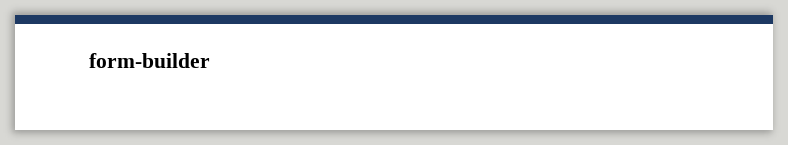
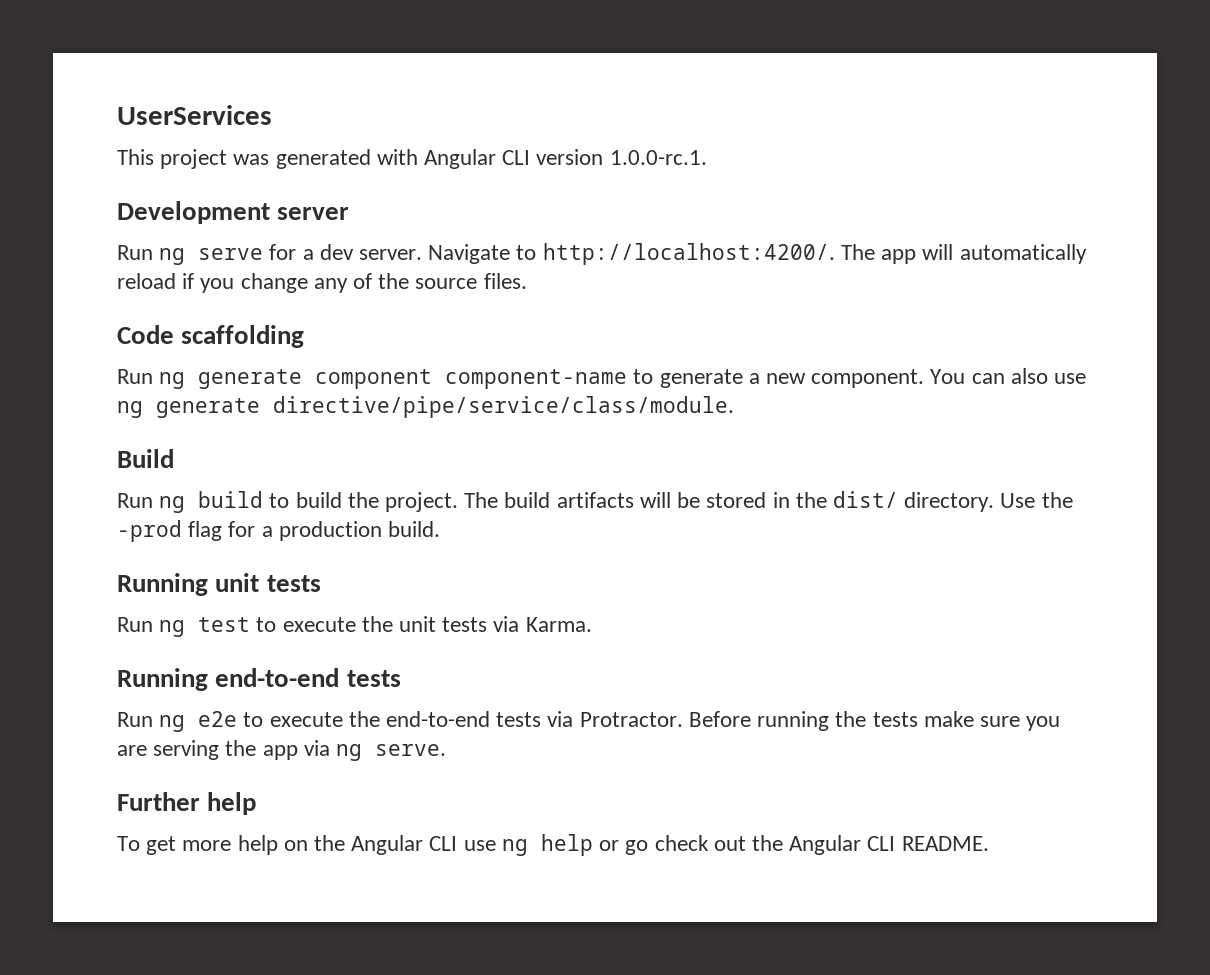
- form-builder
+ UserServices
+ This project was generated with Angular CLI version 1.0.0-rc.1.
+ Development server
+ Run ng serve for a dev server. Navigate to http://localhost:4200/. The app will automatically reload if you change any of the source files.
+ Code scaffolding
+ Run ng generate component component-name to generate a new component. You can also use ng generate directive/pipe/service/class/module.
+ Build
+ Run ng build to build the project. The build artifacts will be stored in the dist/ directory. Use the -prod flag for a production build.
+ Running unit tests
+ Run ng test to execute the unit tests via Karma.
+ Running end-to-end tests
+ Run ng e2e to execute the end-to-end tests via Protractor. Before running the tests make sure you are serving the app via ng serve.
+ Further help
+ To get more help on the Angular CLI use ng help or go check out the Angular CLI README.

